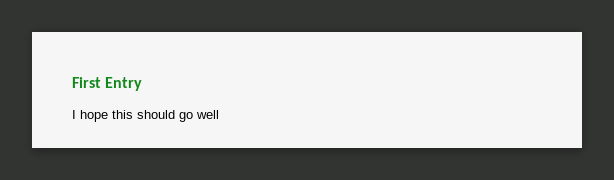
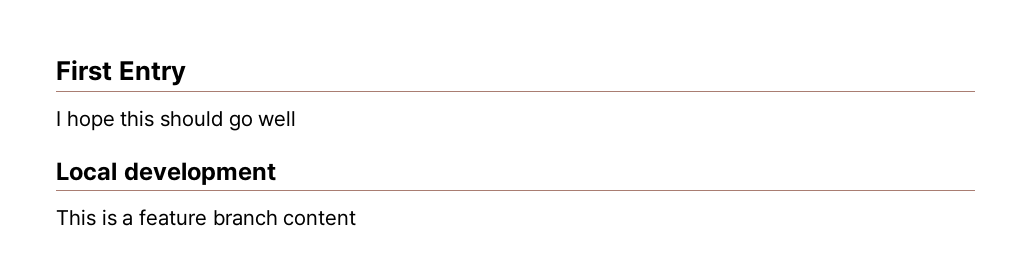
+ Local development
+ This is a feature branch content

